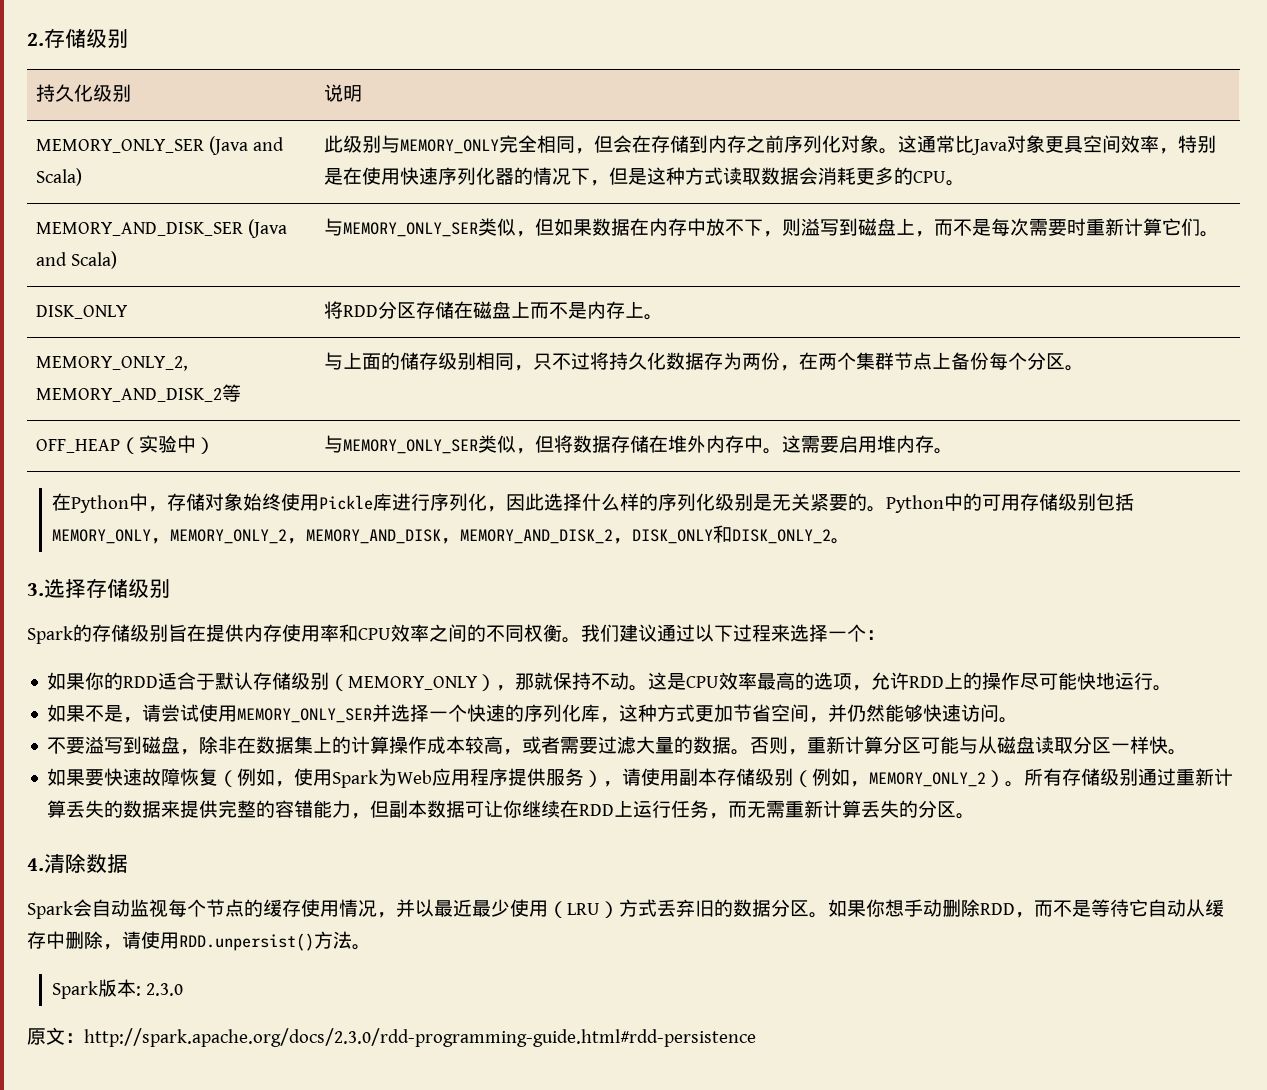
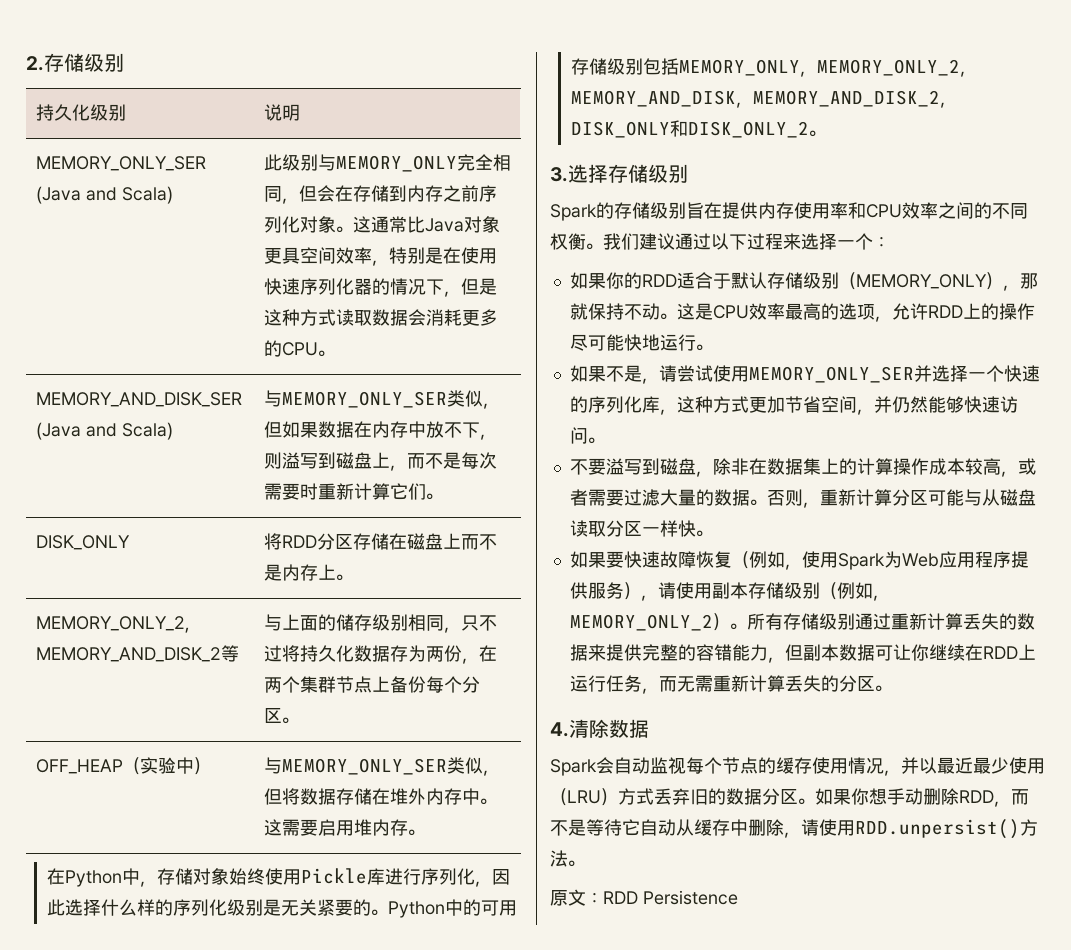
- Spark版本: 2.3.0
- 原文：http://spark.apache.org/docs/2.3.0/rdd-programming-guide.html#rdd-persistence
+ 原文：RDD Persistence

